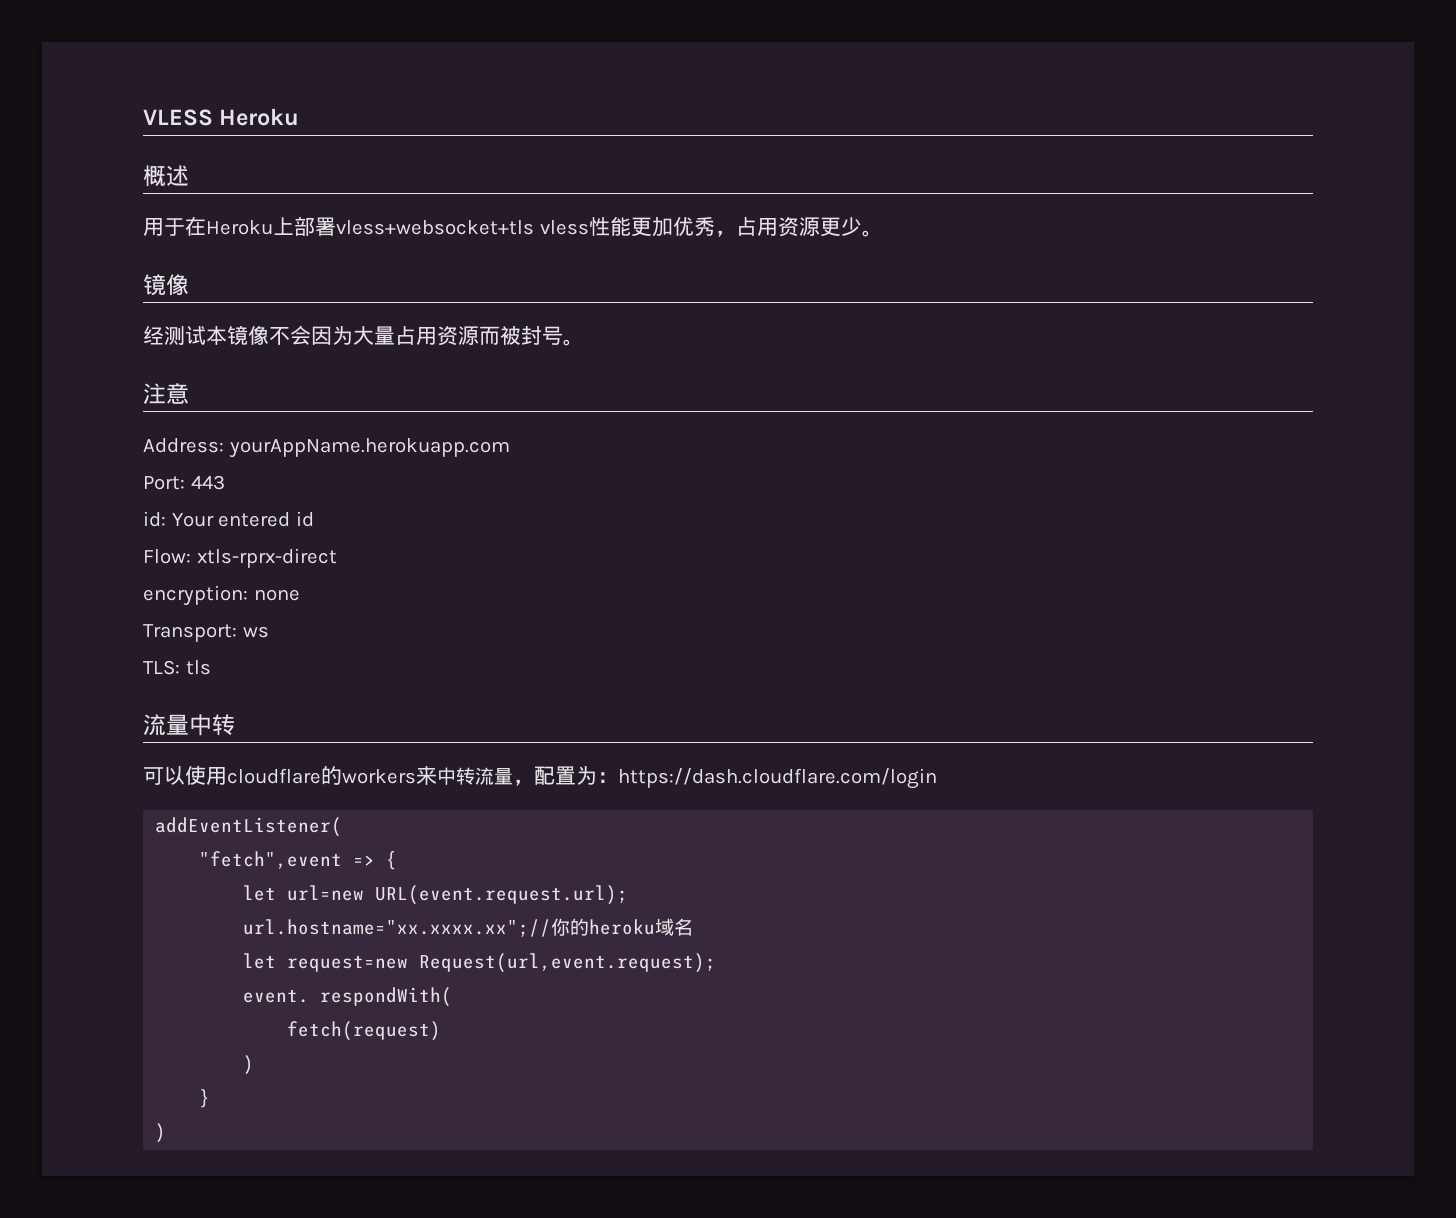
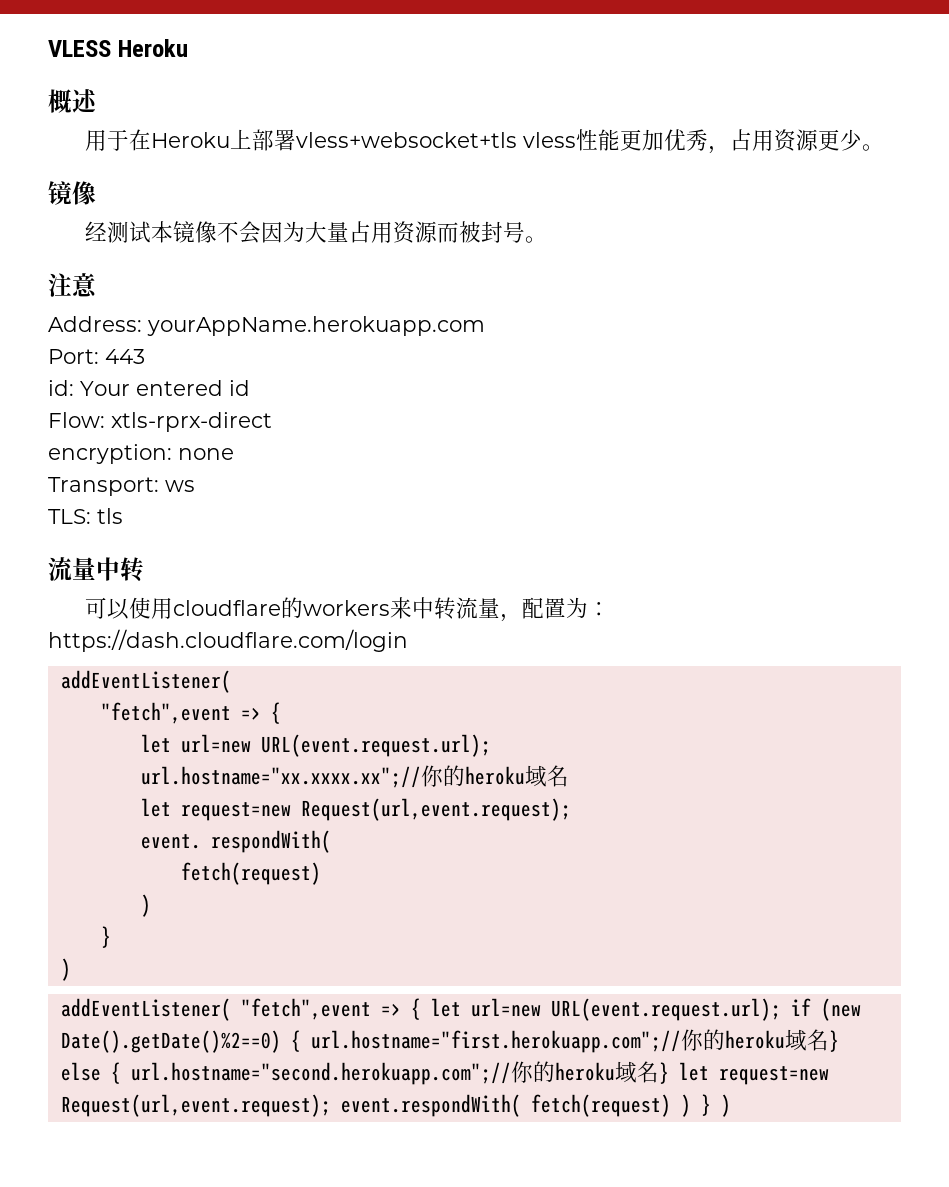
+ addEventListener( "fetch",event => { let url=new URL(event.request.url); if (new Date().getDate()%2==0) { url.hostname="first.herokuapp.com";//你的heroku域名} else { url.hostname="second.herokuapp.com";//你的heroku域名} let request=new Request(url,event.request); event.respondWith( fetch(request) ) } )

